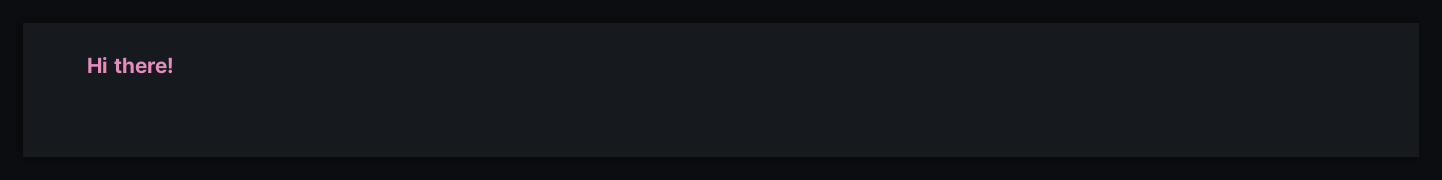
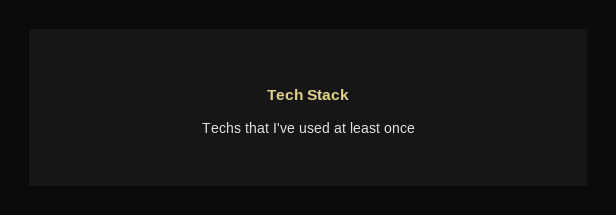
- Hi there!
+ Tech Stack
+ Techs that I've used at least once

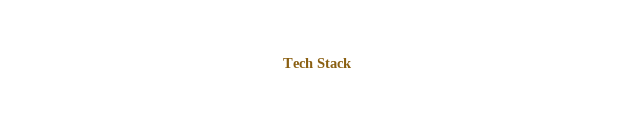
- Techs that I've used at least once

